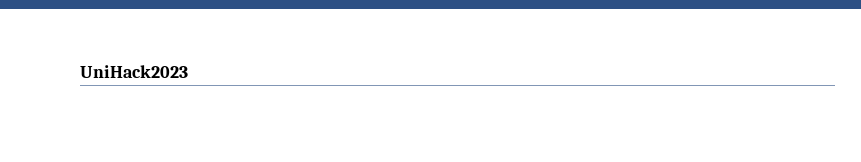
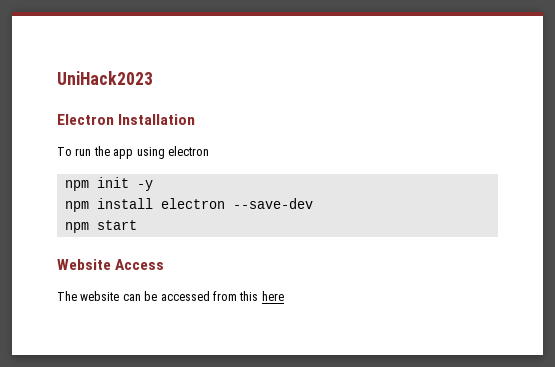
+ Electron Installation
+ To run the app using electron
+ npm init -y
+ npm install electron --save-dev
+ npm start
+ Website Access
+ The website can be accessed from this here

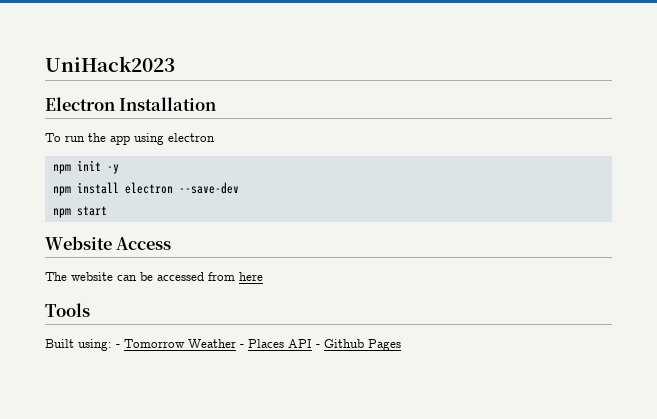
- The website can be accessed from this here
+ The website can be accessed from here
+ Tools
+ Built using: - Tomorrow Weather - Places API - Github Pages

